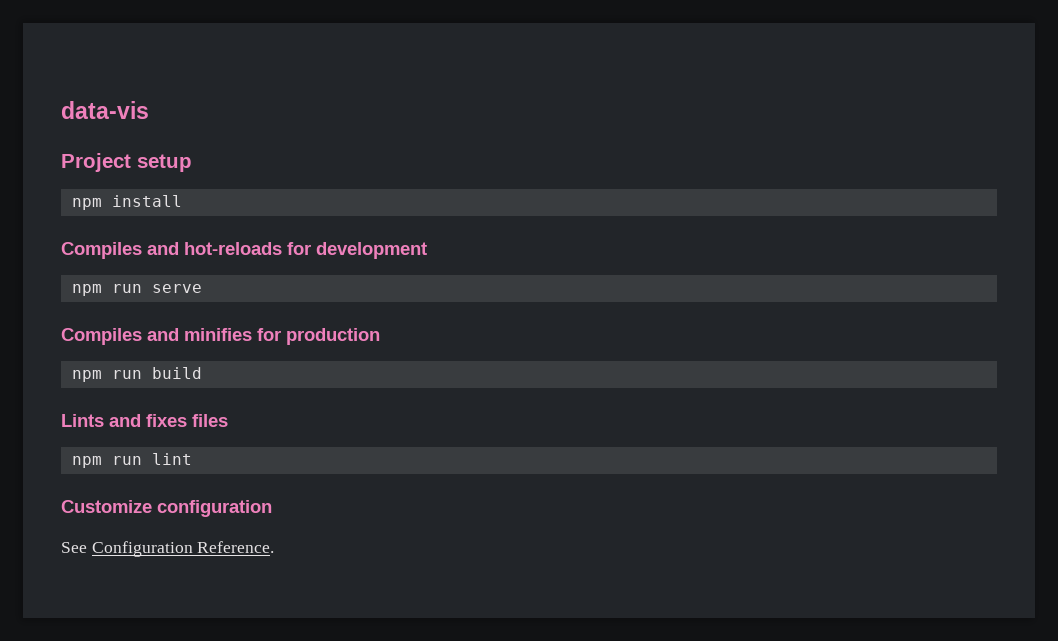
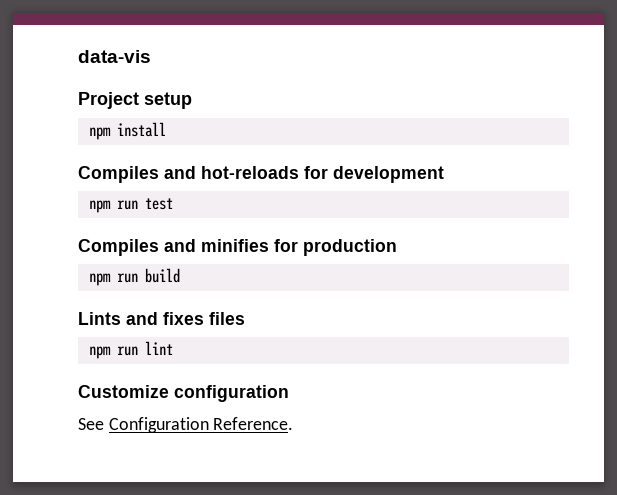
- npm run serve
+ npm run test

